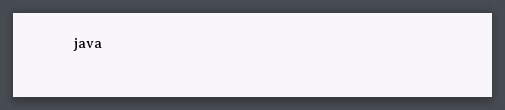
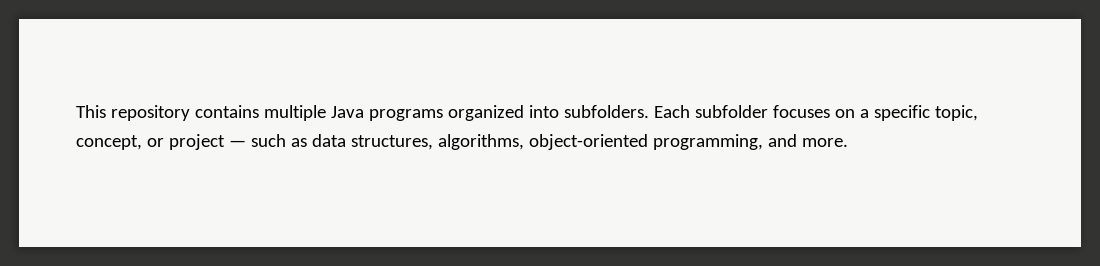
- java
+ This repository contains multiple Java programs organized into subfolders. Each subfolder focuses on a specific topic, concept, or project — such as data structures, algorithms, object-oriented programming, and more.

